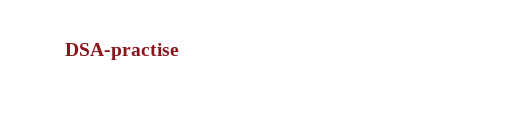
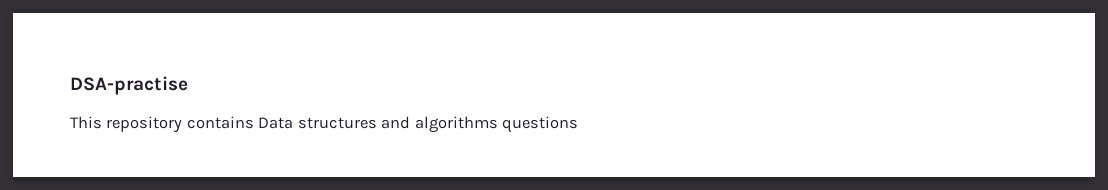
+ This repository contains Data structures and algorithms questions

